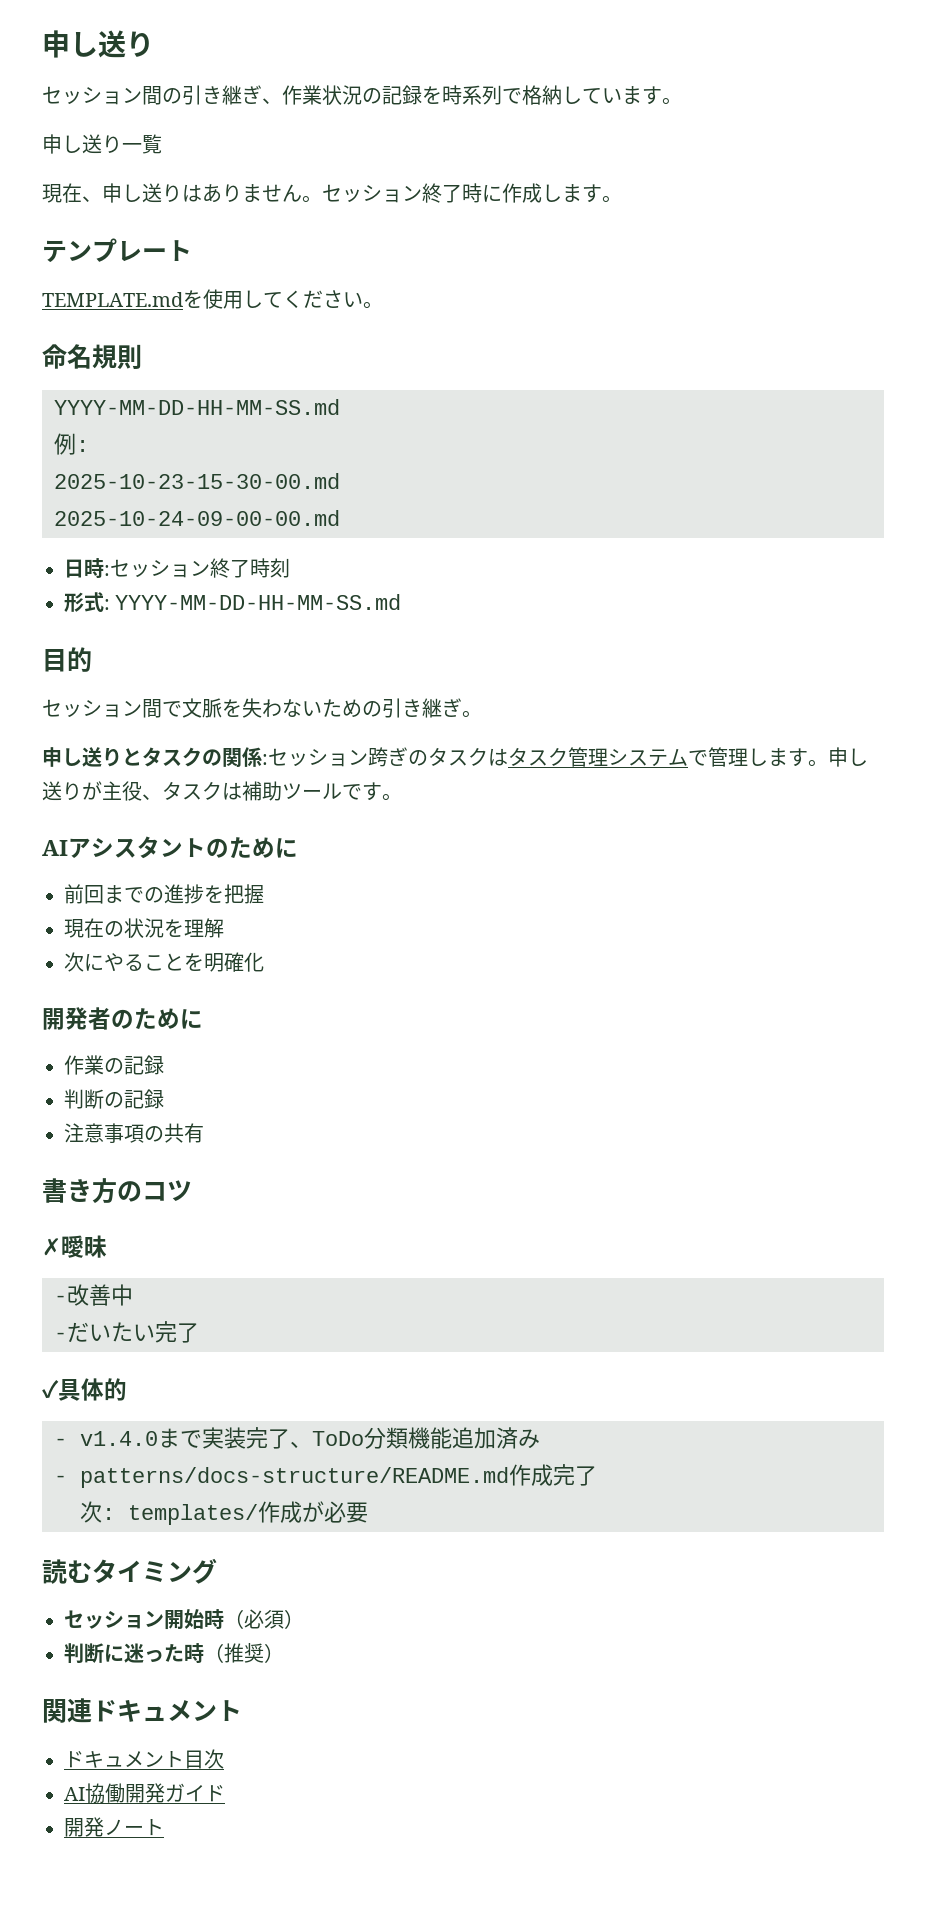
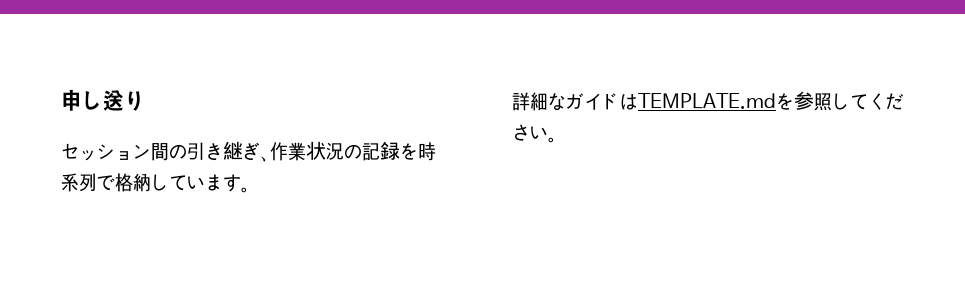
- 申し送り一覧
- 現在、申し送りはありません。セッション終了時に作成します。
- テンプレート
- TEMPLATE.mdを使用してください。
- 命名規則
- YYYY-MM-DD-HH-MM-SS.md
- 例:
- 2025-10-23-15-30-00.md
- 2025-10-24-09-00-00.md
- 日時:セッション終了時刻
- 形式: YYYY-MM-DD-HH-MM-SS.md
- 目的
- セッション間で文脈を失わないための引き継ぎ。
- 申し送りとタスクの関係:セッション跨ぎのタスクはタスク管理システムで管理します。申し送りが主役、タスクは補助ツールです。
- AIアシスタントのために
- 前回までの進捗を把握
- 現在の状況を理解
- 次にやることを明確化
- 開発者のために
- 作業の記録
- 判断の記録
- 注意事項の共有
- 書き方のコツ
- ✗曖昧
- -改善中
- -だいたい完了
- ✓具体的
- - v1.4.0まで実装完了、ToDo分類機能追加済み
- - patterns/docs-structure/README.md作成完了
- 次: templates/作成が必要
- 読むタイミング
- セッション開始時（必須）
- 判断に迷った時（推奨）
- 関連ドキュメント
- ドキュメント目次
- AI協働開発ガイド
- 開発ノート
+ 詳細なガイドはTEMPLATE.mdを参照してください。

